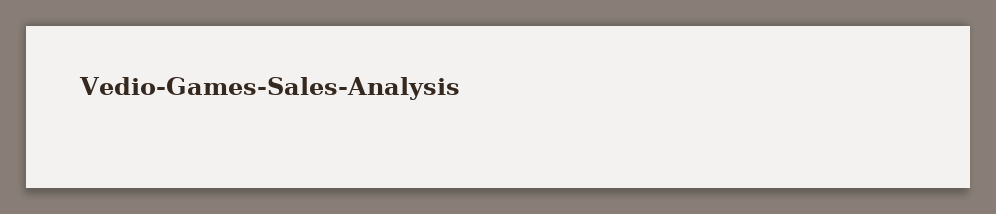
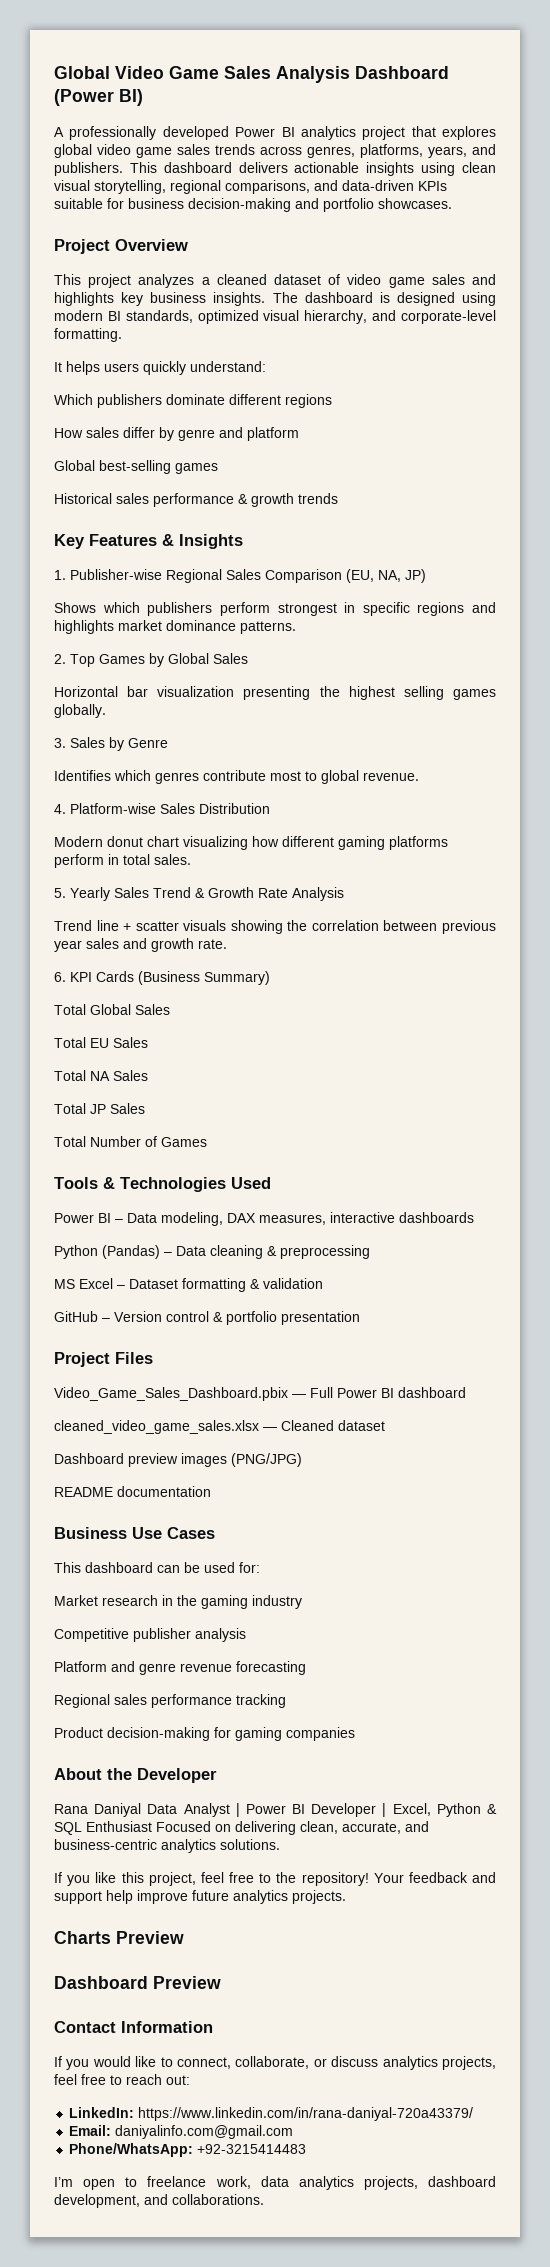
- Vedio-Games-Sales-Analysis
+ Global Video Game Sales Analysis Dashboard (Power BI)
+ A professionally developed Power BI analytics project that explores global video game sales trends across genres, platforms, years, and publishers. This dashboard delivers actionable insights using clean visual storytelling, regional comparisons, and data-driven KPIs suitable for business decision-making and portfolio showcases.
+ Project Overview
+ This project analyzes a cleaned dataset of video game sales and highlights key business insights. The dashboard is designed using modern BI standards, optimized visual hierarchy, and corporate-level formatting.
+ It helps users quickly understand:
+ Which publishers dominate different regions
+ How sales differ by genre and platform
+ Global best-selling games
+ Historical sales performance & growth trends
+ Key Features & Insights
+ 1. Publisher-wise Regional Sales Comparison (EU, NA, JP)
+ Shows which publishers perform strongest in specific regions and highlights market dominance patterns.
+ 2. Top Games by Global Sales
+ Horizontal bar visualization presenting the highest selling games globally.
+ 3. Sales by Genre
+ Identifies which genres contribute most to global revenue.
+ 4. Platform-wise Sales Distribution
+ Modern donut chart visualizing how different gaming platforms perform in total sales.
+ 5. Yearly Sales Trend & Growth Rate Analysis
+ Trend line + scatter visuals showing the correlation between previous year sales and growth rate.
+ 6. KPI Cards (Business Summary)
+ Total Global Sales
+ Total EU Sales
+ Total NA Sales
+ Total JP Sales
+ Total Number of Games
+ Tools & Technologies Used
+ Power BI – Data modeling, DAX measures, interactive dashboards
+ Python (Pandas) – Data cleaning & preprocessing
+ MS Excel – Dataset formatting & validation
+ GitHub – Version control & portfolio presentation
+ Project Files
+ Video_Game_Sales_Dashboard.pbix — Full Power BI dashboard
+ cleaned_video_game_sales.xlsx — Cleaned dataset
+ Dashboard preview images (PNG/JPG)
+ README documentation
+ Business Use Cases
+ This dashboard can be used for:
+ Market research in the gaming industry
+ Competitive publisher analysis
+ Platform and genre revenue forecasting
+ Regional sales performance tracking
+ Product decision-making for gaming companies
+ About the Developer
+ Rana Daniyal Data Analyst | Power BI Developer | Excel, Python & SQL Enthusiast Focused on delivering clean, accurate, and business-centric analytics solutions.
+ If you like this project, feel free to the repository! Your feedback and support help improve future analytics projects.
+ Charts Preview
+ Dashboard Preview
+ Contact Information
+ If you would like to connect, collaborate, or discuss analytics projects, feel free to reach out:
+ LinkedIn: https://www.linkedin.com/in/rana-daniyal-720a43379/
+ Email: daniyalinfo.com@gmail.com
+ Phone/WhatsApp: +92-3215414483
+ I’m open to freelance work, data analytics projects, dashboard development, and collaborations.

